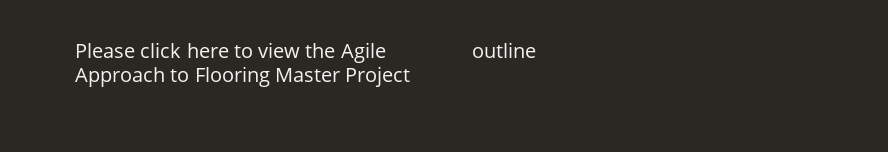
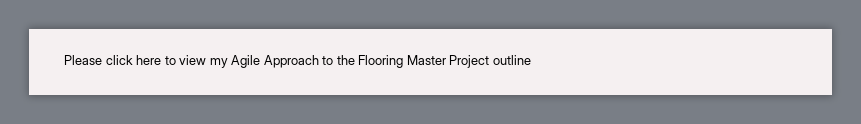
- Please click here to view the Agile Approach to Flooring Master Project outline
+ Please click here to view my Agile Approach to the Flooring Master Project outline

